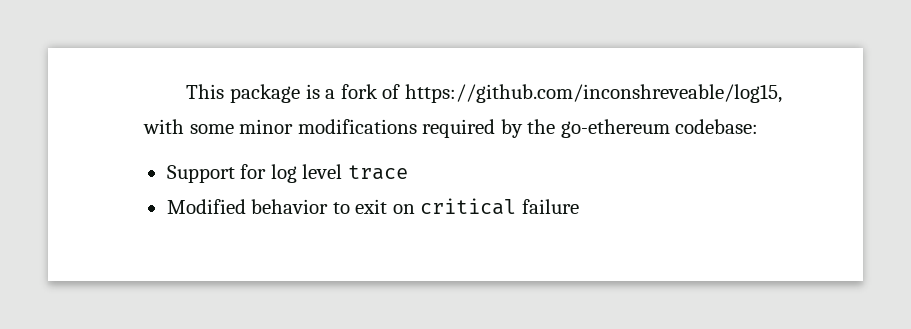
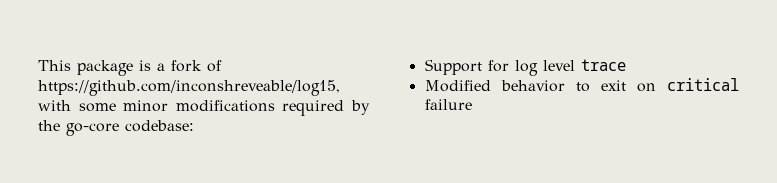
- This package is a fork of https://github.com/inconshreveable/log15, with some minor modifications required by the go-ethereum codebase:
+ This package is a fork of https://github.com/inconshreveable/log15, with some minor modifications required by the go-core codebase:

